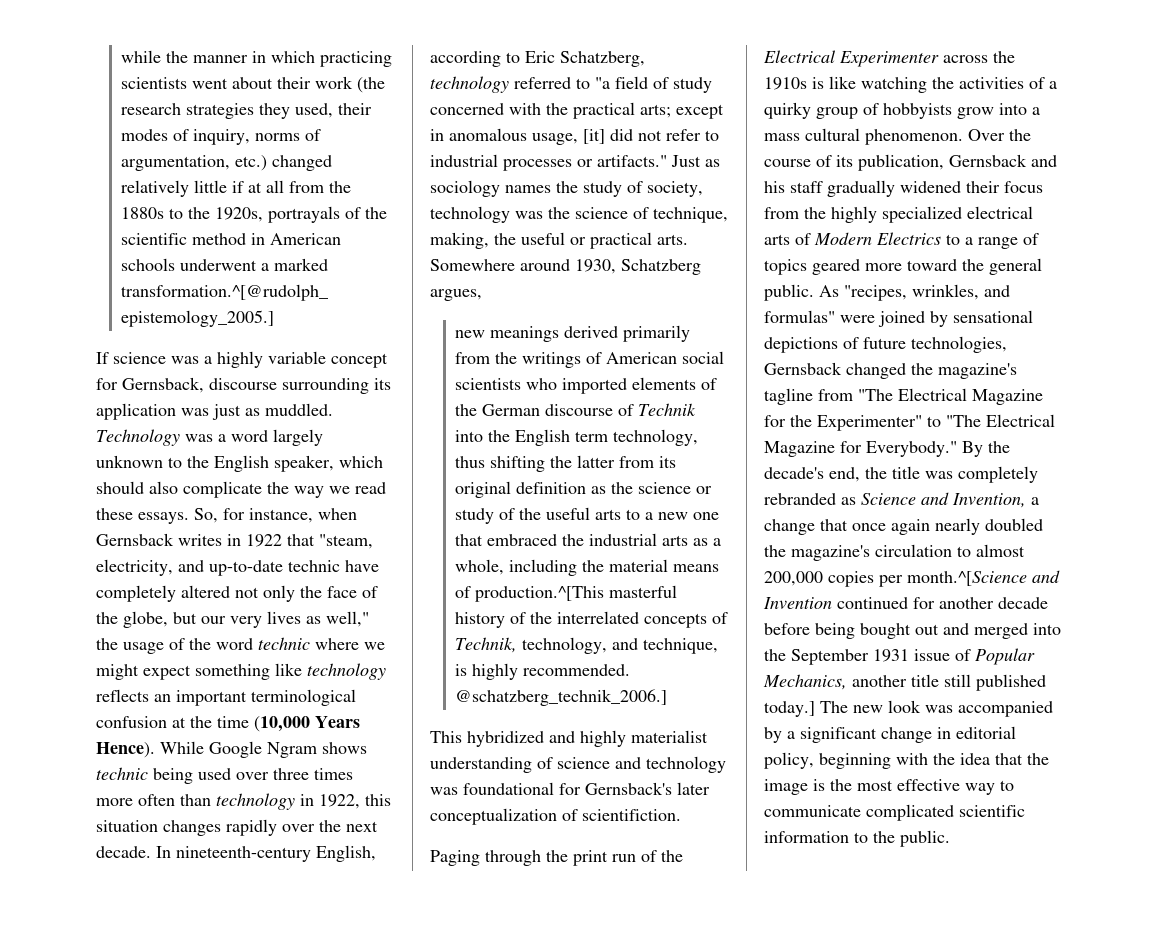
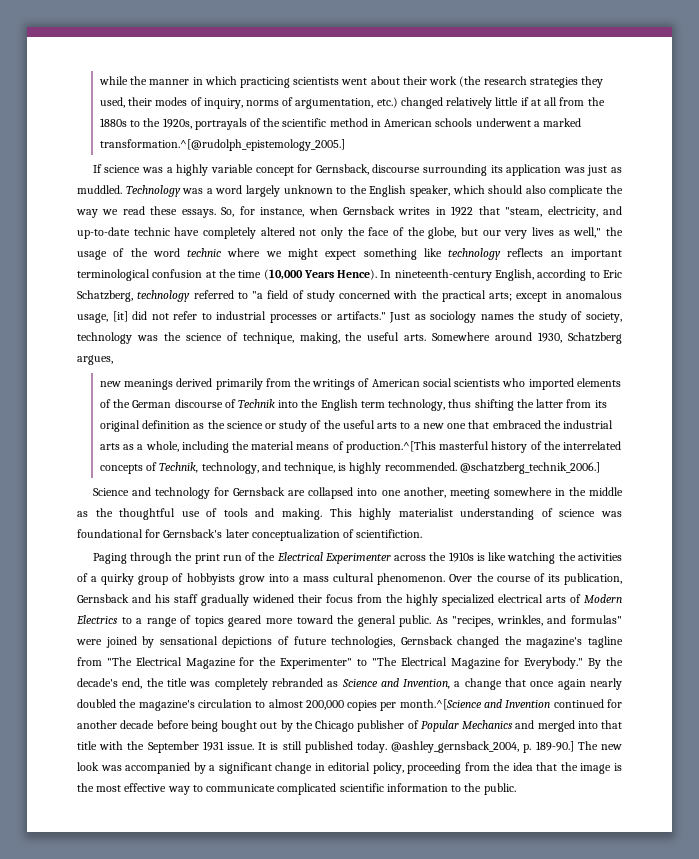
- While Google Ngram shows technic being used over three times more often than technology in 1922, this situation changes rapidly over the next decade.
- Just as sociology names the study of society, technology was the science of technique, making, the useful or practical arts. Somewhere around 1930, Schatzberg argues,
+ Just as sociology names the study of society, technology was the science of technique, making, the useful arts. Somewhere around 1930, Schatzberg argues,
- This hybridized and highly materialist understanding of science and technology was foundational for Gernsback's later conceptualization of scientifiction.
+ Science and technology for Gernsback are collapsed into one another, meeting somewhere in the middle as the thoughtful use of tools and making. This highly materialist understanding of science was foundational for Gernsback's later conceptualization of scientifiction.
- By the decade's end, the title was completely rebranded as Science and Invention, a change that once again nearly doubled the magazine's circulation to almost 200,000 copies per month.^[Science and Invention continued for another decade before being bought out and merged into the September 1931 issue of Popular Mechanics, another title still published today.]
+ By the decade's end, the title was completely rebranded as Science and Invention, a change that once again nearly doubled the magazine's circulation to almost 200,000 copies per month.^[Science and Invention continued for another decade before being bought out by the Chicago publisher of Popular Mechanics and merged into that title with the September 1931 issue. It is still published today. @ashley_gernsback_2004, p. 189-90.]
- The new look was accompanied by a significant change in editorial policy, beginning with the idea that the image is the most effective way to communicate complicated scientific information to the public.
+ The new look was accompanied by a significant change in editorial policy, proceeding from the idea that the image is the most effective way to communicate complicated scientific information to the public.

